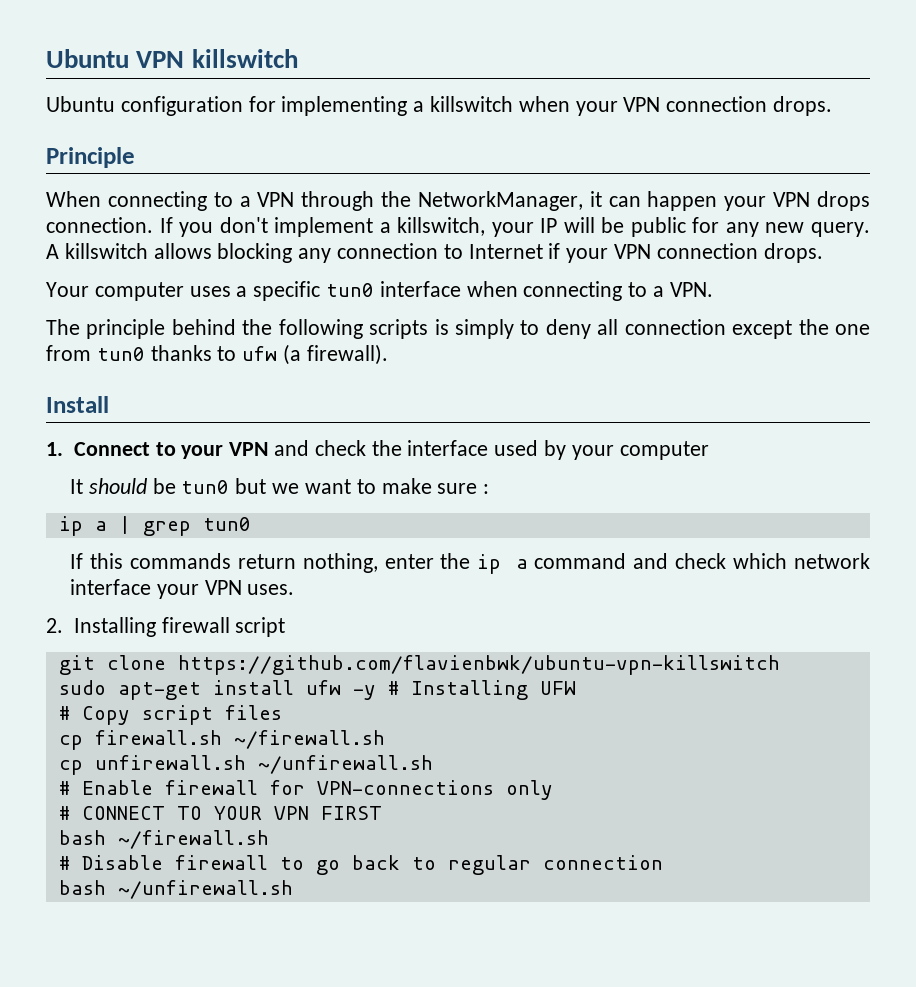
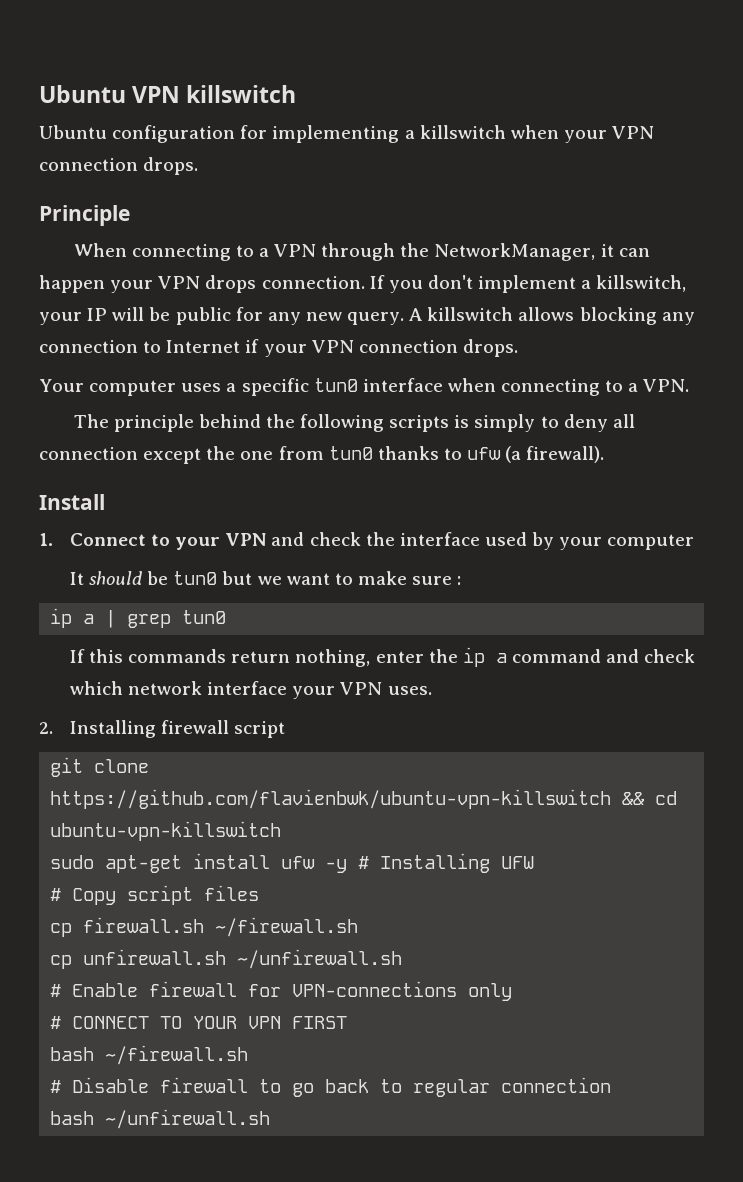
- git clone https://github.com/flavienbwk/ubuntu-vpn-killswitch
+ git clone https://github.com/flavienbwk/ubuntu-vpn-killswitch && cd ubuntu-vpn-killswitch

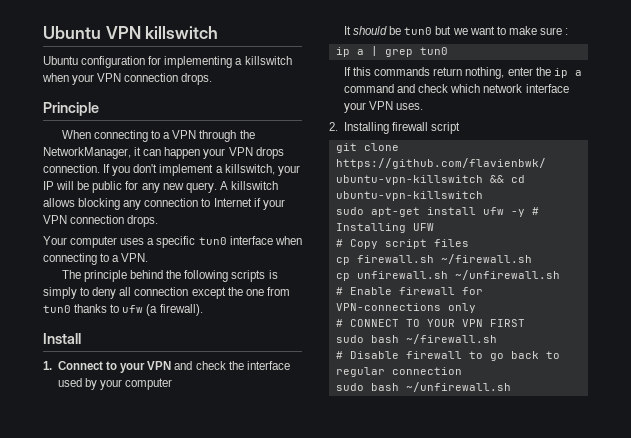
- bash ~/firewall.sh
+ sudo bash ~/firewall.sh
- bash ~/unfirewall.sh
+ sudo bash ~/unfirewall.sh

